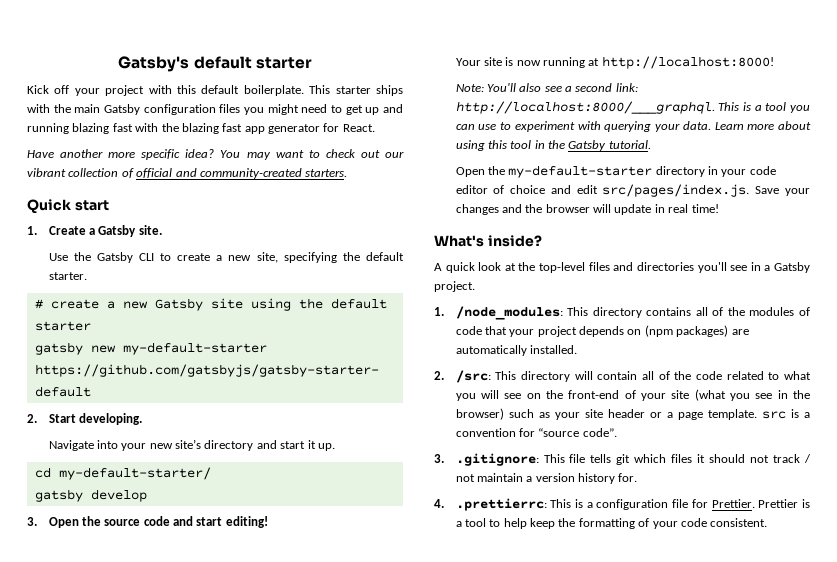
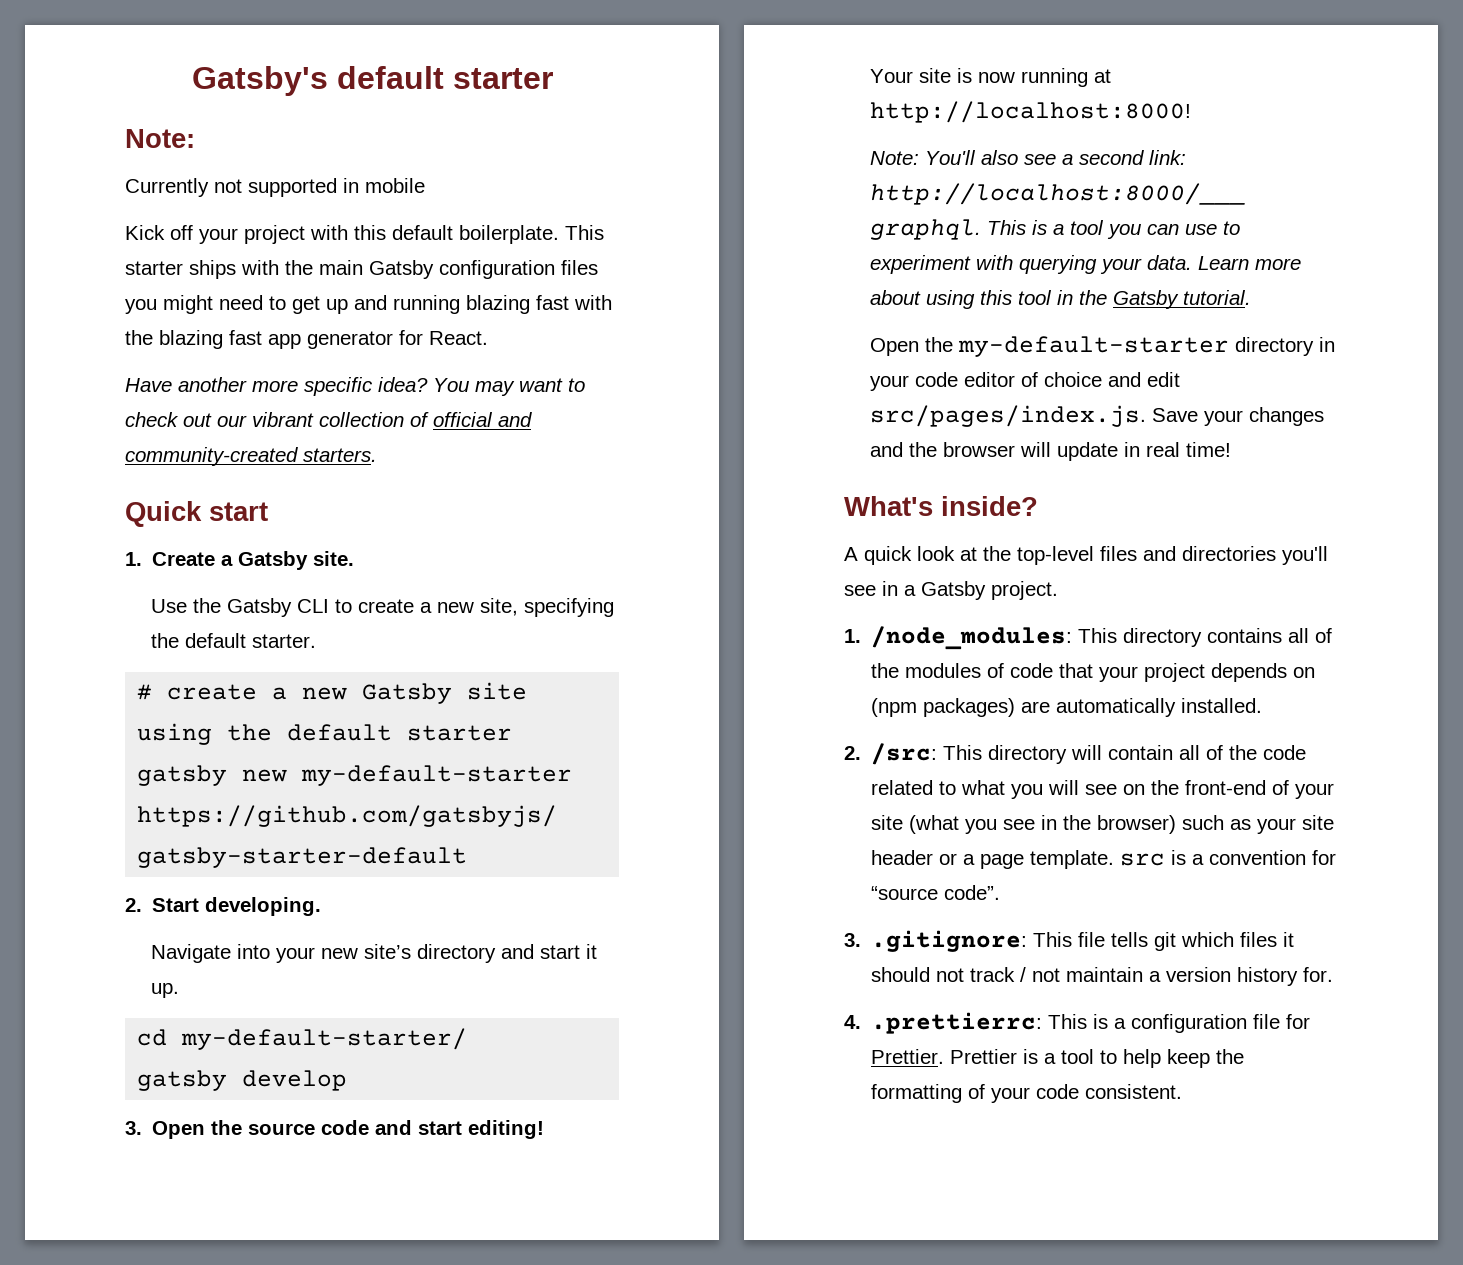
  Gatsby's default starter
+ Note:
+ Currently not supported in mobile

